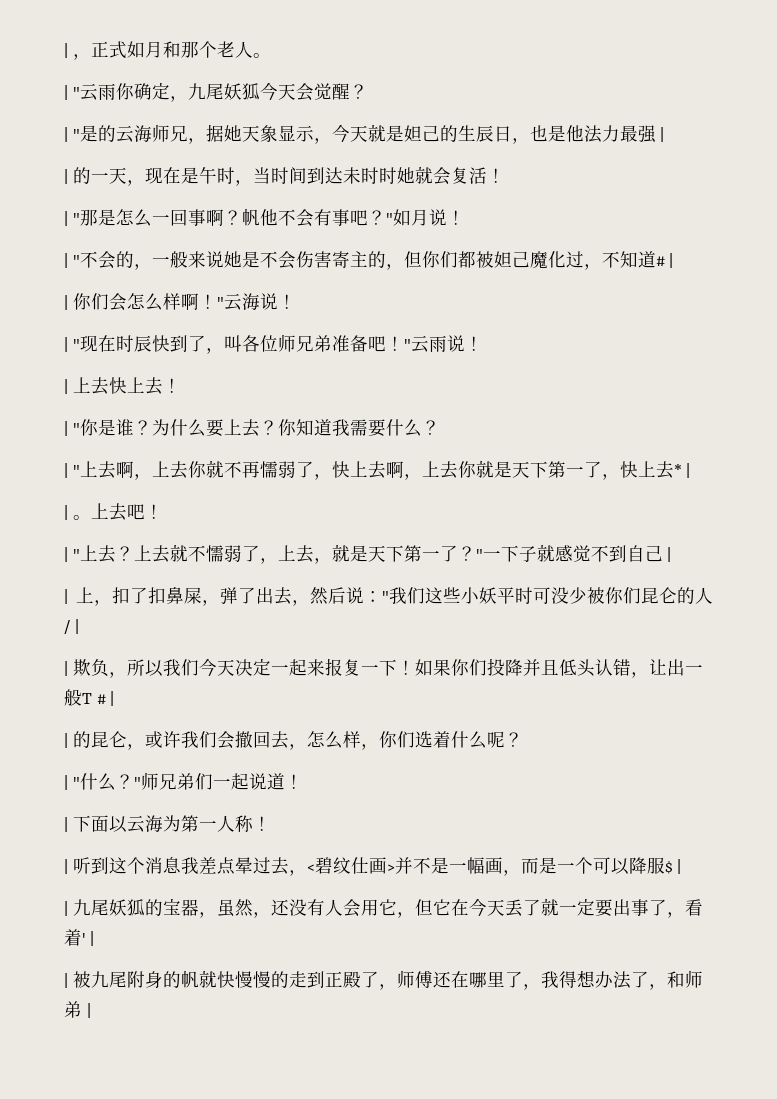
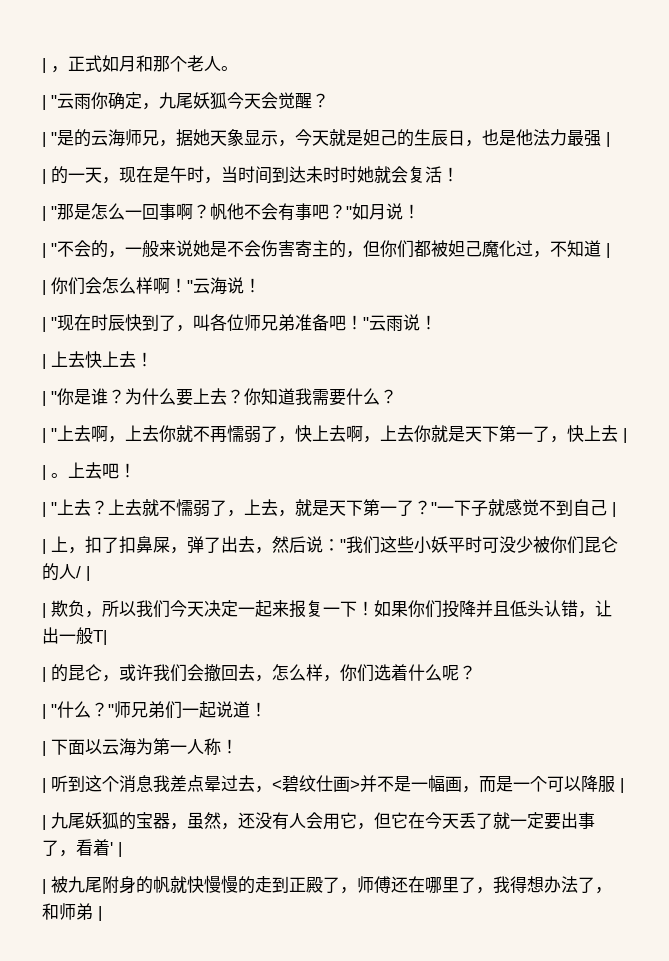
- | "不会的，一般来说她是不会伤害寄主的，但你们都被妲己魔化过，不知道# |
+ | "不会的，一般来说她是不会伤害寄主的，但你们都被妲己魔化过，不知道 |
- | "上去啊，上去你就不再懦弱了，快上去啊，上去你就是天下第一了，快上去* |
+ | "上去啊，上去你就不再懦弱了，快上去啊，上去你就是天下第一了，快上去 |
- 如果你们投降并且低头认错，让出一般T # |
+ 如果你们投降并且低头认错，让出一般T|
- | 听到这个消息我差点晕过去，<碧纹仕画>并不是一幅画，而是一个可以降服$ |
+ | 听到这个消息我差点晕过去，<碧纹仕画>并不是一幅画，而是一个可以降服 |

